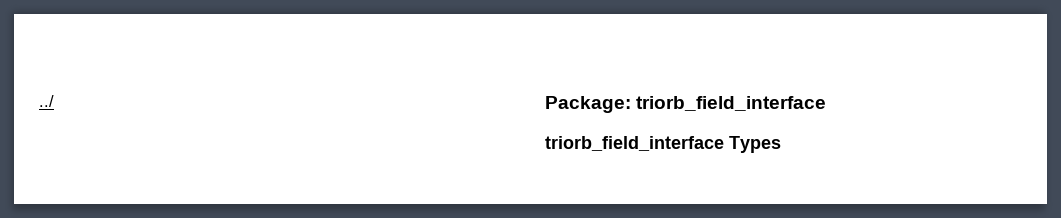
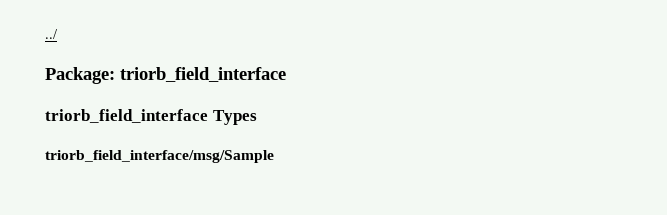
+ triorb_field_interface/msg/Sample

